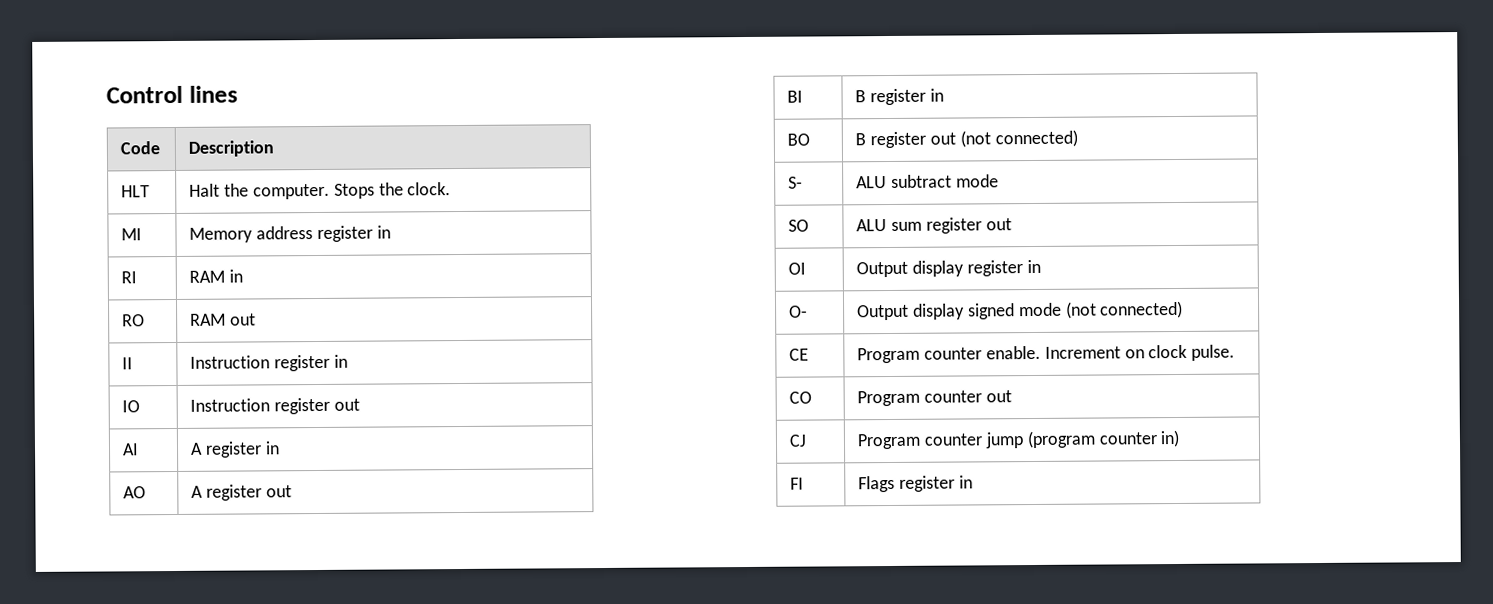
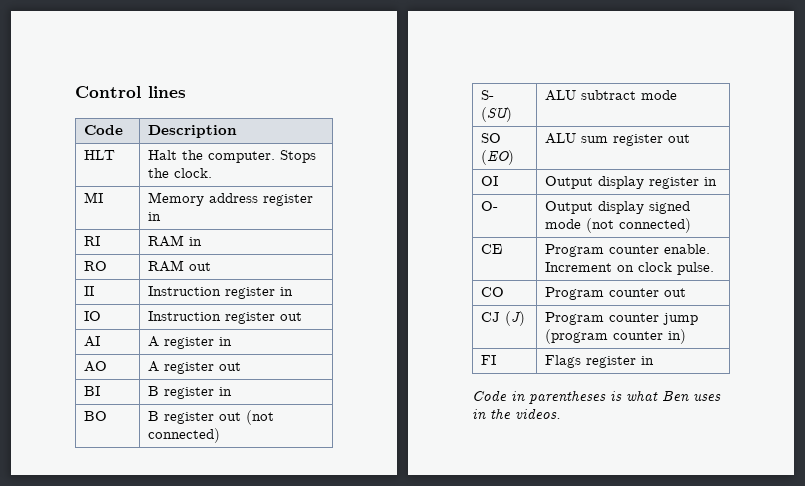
- S- | ALU subtract mode
+ S- (SU) | ALU subtract mode
- SO | ALU sum register out
+ SO (EO) | ALU sum register out
- CJ | Program counter jump (program counter in)
+ CJ (J) | Program counter jump (program counter in)
+ Code in parentheses is what Ben uses in the videos.

